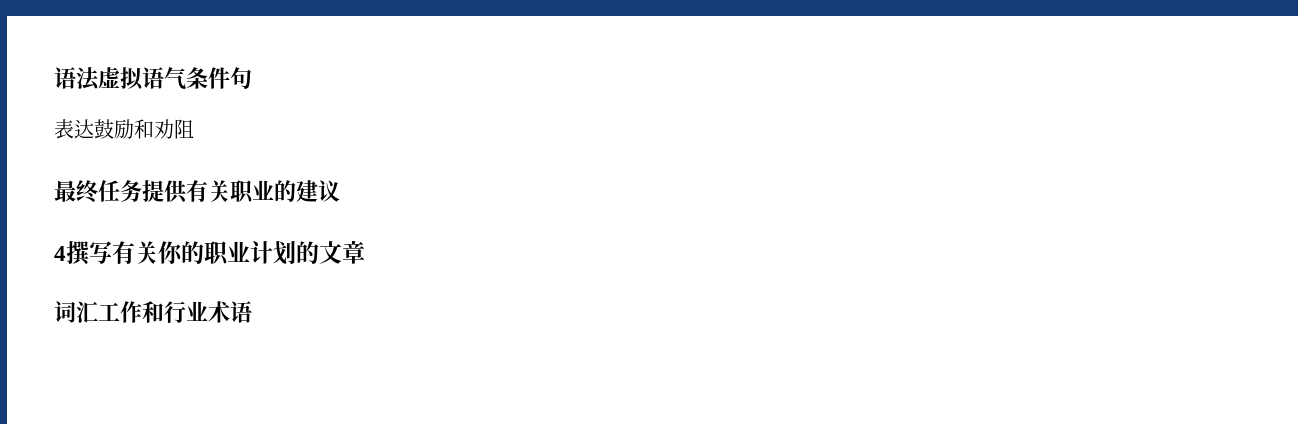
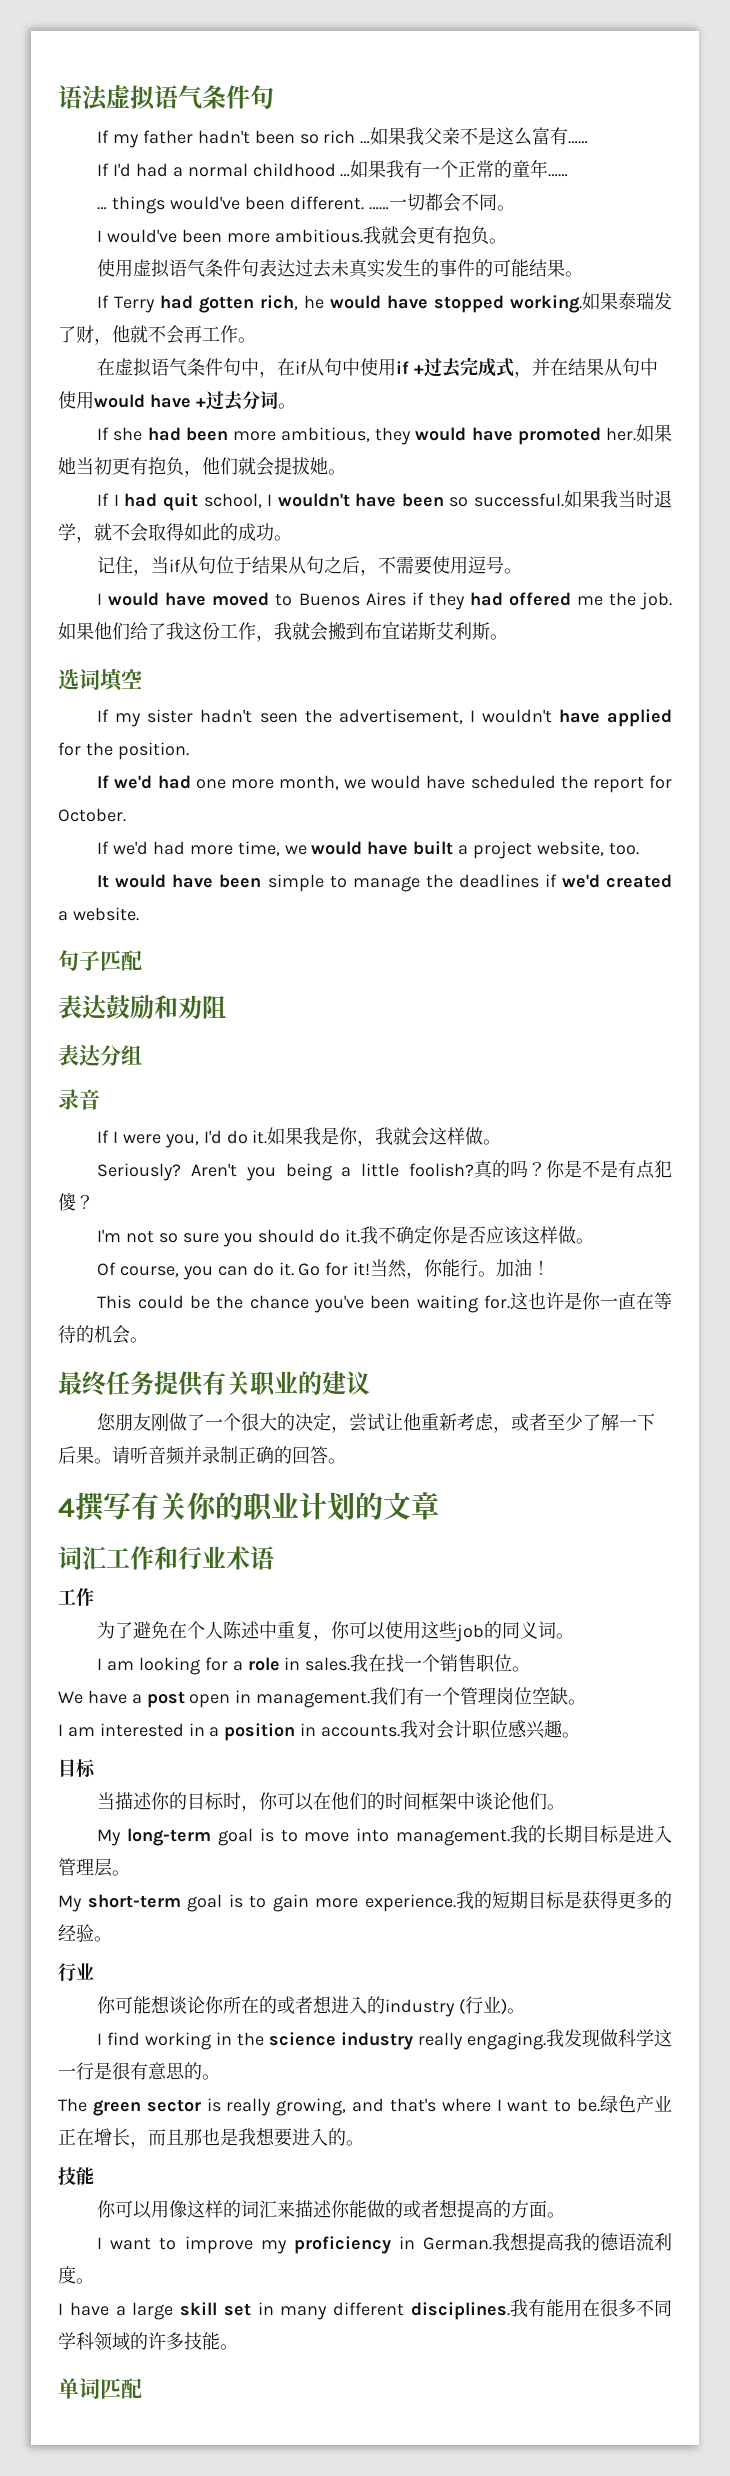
+ If my father hadn't been so rich …如果我父亲不是这么富有……
+ If I'd had a normal childhood …如果我有一个正常的童年……
+ … things would've been different. ……一切都会不同。
+ I would've been more ambitious.我就会更有抱负。
+ 使用虚拟语气条件句表达过去未真实发生的事件的可能结果。
+ If Terry had gotten rich, he would have stopped working.如果泰瑞发了财，他就不会再工作。
+ 在虚拟语气条件句中，在if从句中使用if +过去完成式，并在结果从句中使用would have +过去分词。
+ If she had been more ambitious, they would have promoted her.如果她当初更有抱负，他们就会提拔她。
+ If I had quit school, I wouldn't have been so successful.如果我当时退学，就不会取得如此的成功。
+ 记住，当if从句位于结果从句之后，不需要使用逗号。
+ I would have moved to Buenos Aires if they had offered me the job.如果他们给了我这份工作，我就会搬到布宜诺斯艾利斯。
+ 选词填空
+ If my sister hadn't seen the advertisement, I wouldn't have applied for the position.
+ If we'd had one more month, we would have scheduled the report for October.
+ If we'd had more time, we would have built a project website, too.
+ It would have been simple to manage the deadlines if we'd created a website.
+ 句子匹配
  表达鼓励和劝阻
+ 表达分组
+ 录音
+ If I were you, I'd do it.如果我是你，我就会这样做。
+ Seriously? Aren't you being a little foolish?真的吗？你是不是有点犯傻？
+ I'm not so sure you should do it.我不确定你是否应该这样做。
+ Of course, you can do it. Go for it!当然，你能行。加油！
+ This could be the chance you've been waiting for.这也许是你一直在等待的机会。
+ 您朋友刚做了一个很大的决定，尝试让他重新考虑，或者至少了解一下后果。请听音频并录制正确的回答。
  词汇工作和行业术语
+ 工作
+ 为了避免在个人陈述中重复，你可以使用这些job的同义词。
+ I am looking for a role in sales.我在找一个销售职位。
+ We have a post open in management.我们有一个管理岗位空缺。
+ I am interested in a position in accounts.我对会计职位感兴趣。
+ 目标
+ 当描述你的目标时，你可以在他们的时间框架中谈论他们。
+ My long-term goal is to move into management.我的长期目标是进入管理层。
+ My short-term goal is to gain more experience.我的短期目标是获得更多的经验。
+ 行业
+ 你可能想谈论你所在的或者想进入的industry (行业)。
+ I find working in the science industry really engaging.我发现做科学这一行是很有意思的。
+ The green sector is really growing, and that's where I want to be.绿色产业正在增长，而且那也是我想要进入的。
+ 技能
+ 你可以用像这样的词汇来描述你能做的或者想提高的方面。
+ I want to improve my proficiency in German.我想提高我的德语流利度。
+ I have a large skill set in many different disciplines.我有能用在很多不同学科领域的许多技能。
+ 单词匹配

